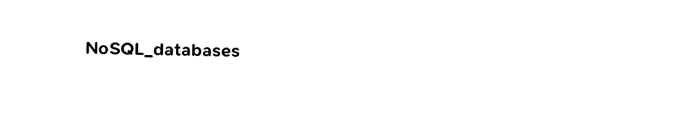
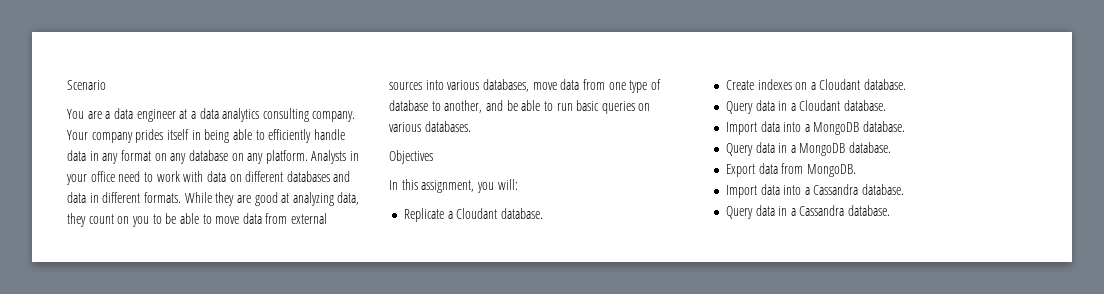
- NoSQL_databases
+ Scenario
+ You are a data engineer at a data analytics consulting company. Your company prides itself in being able to efficiently handle data in any format on any database on any platform. Analysts in your office need to work with data on different databases and data in different formats. While they are good at analyzing data, they count on you to be able to move data from external sources into various databases, move data from one type of database to another, and be able to run basic queries on various databases.
+ Objectives
+ In this assignment, you will:
+ Replicate a Cloudant database.
+ Create indexes on a Cloudant database.
+ Query data in a Cloudant database.
+ Import data into a MongoDB database.
+ Query data in a MongoDB database.
+ Export data from MongoDB.
+ Import data into a Cassandra database.
+ Query data in a Cassandra database.

